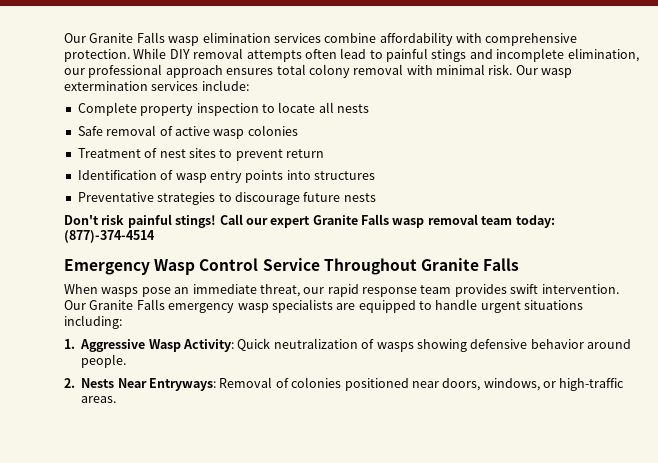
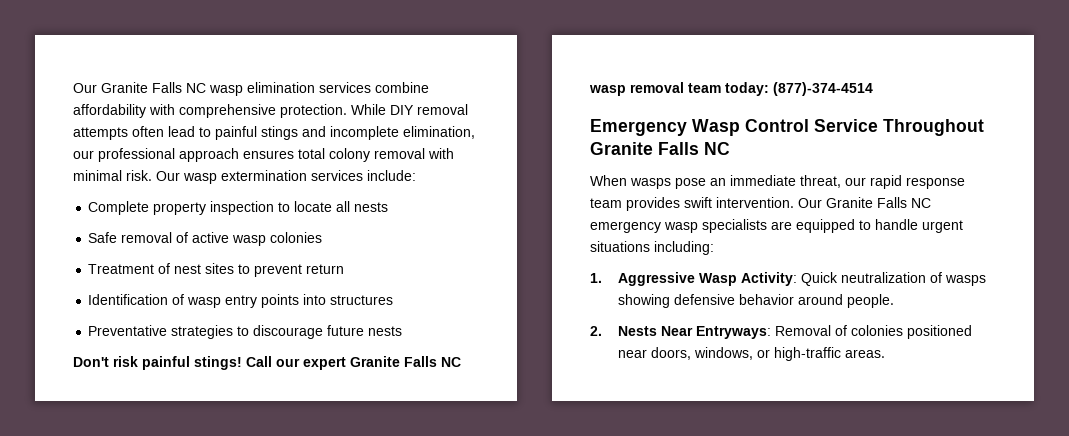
- Our Granite Falls wasp elimination services combine affordability with comprehensive protection.
+ Our Granite Falls NC wasp elimination services combine affordability with comprehensive protection.
- Call our expert Granite Falls wasp removal team today: (877)-374-4514
+ Call our expert Granite Falls NC wasp removal team today: (877)-374-4514
- Emergency Wasp Control Service Throughout Granite Falls
+ Emergency Wasp Control Service Throughout Granite Falls NC
- Our Granite Falls emergency wasp specialists are equipped to handle urgent situations including:
+ Our Granite Falls NC emergency wasp specialists are equipped to handle urgent situations including:

